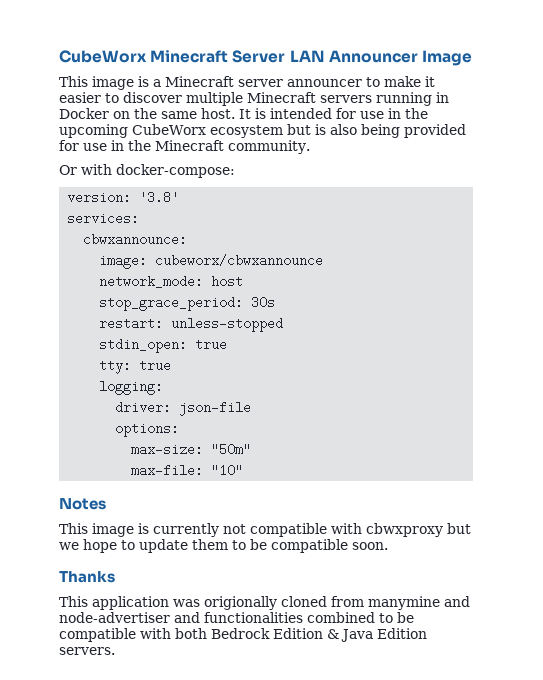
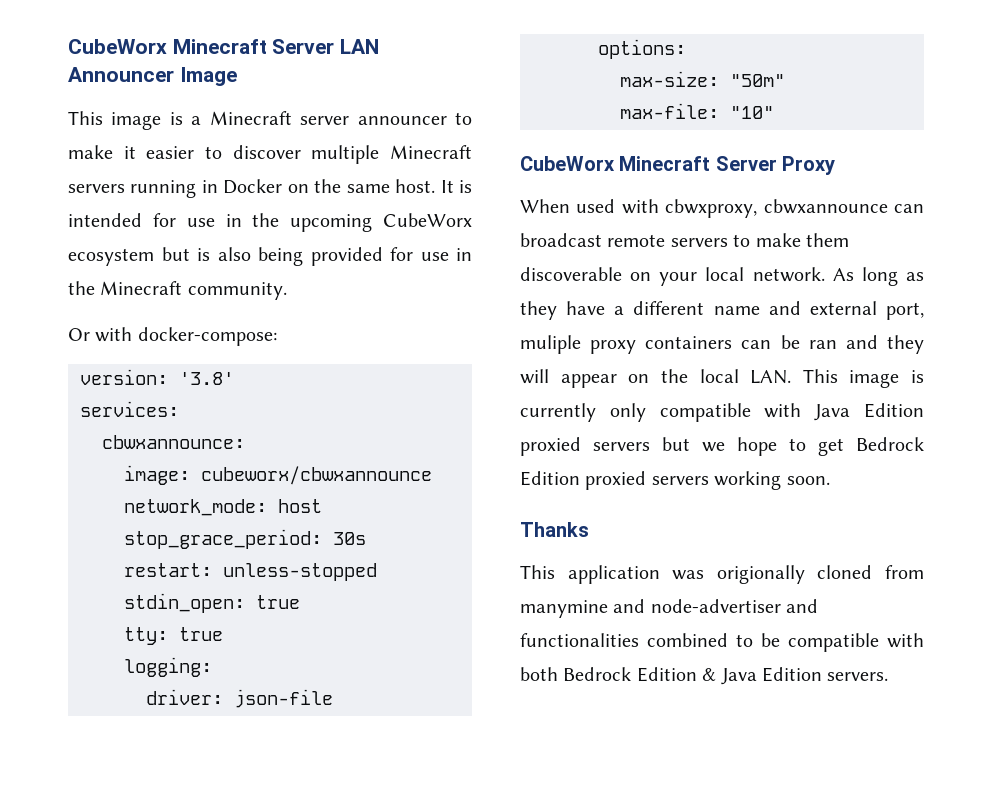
- Notes
- This image is currently not compatible with cbwxproxy but we hope to update them to be compatible soon.
+ CubeWorx Minecraft Server Proxy
+ When used with cbwxproxy, cbwxannounce can broadcast remote servers to make them discoverable on your local network. As long as they have a different name and external port, muliple proxy containers can be ran and they will appear on the local LAN. This image is currently only compatible with Java Edition proxied servers but we hope to get Bedrock Edition proxied servers working soon.

